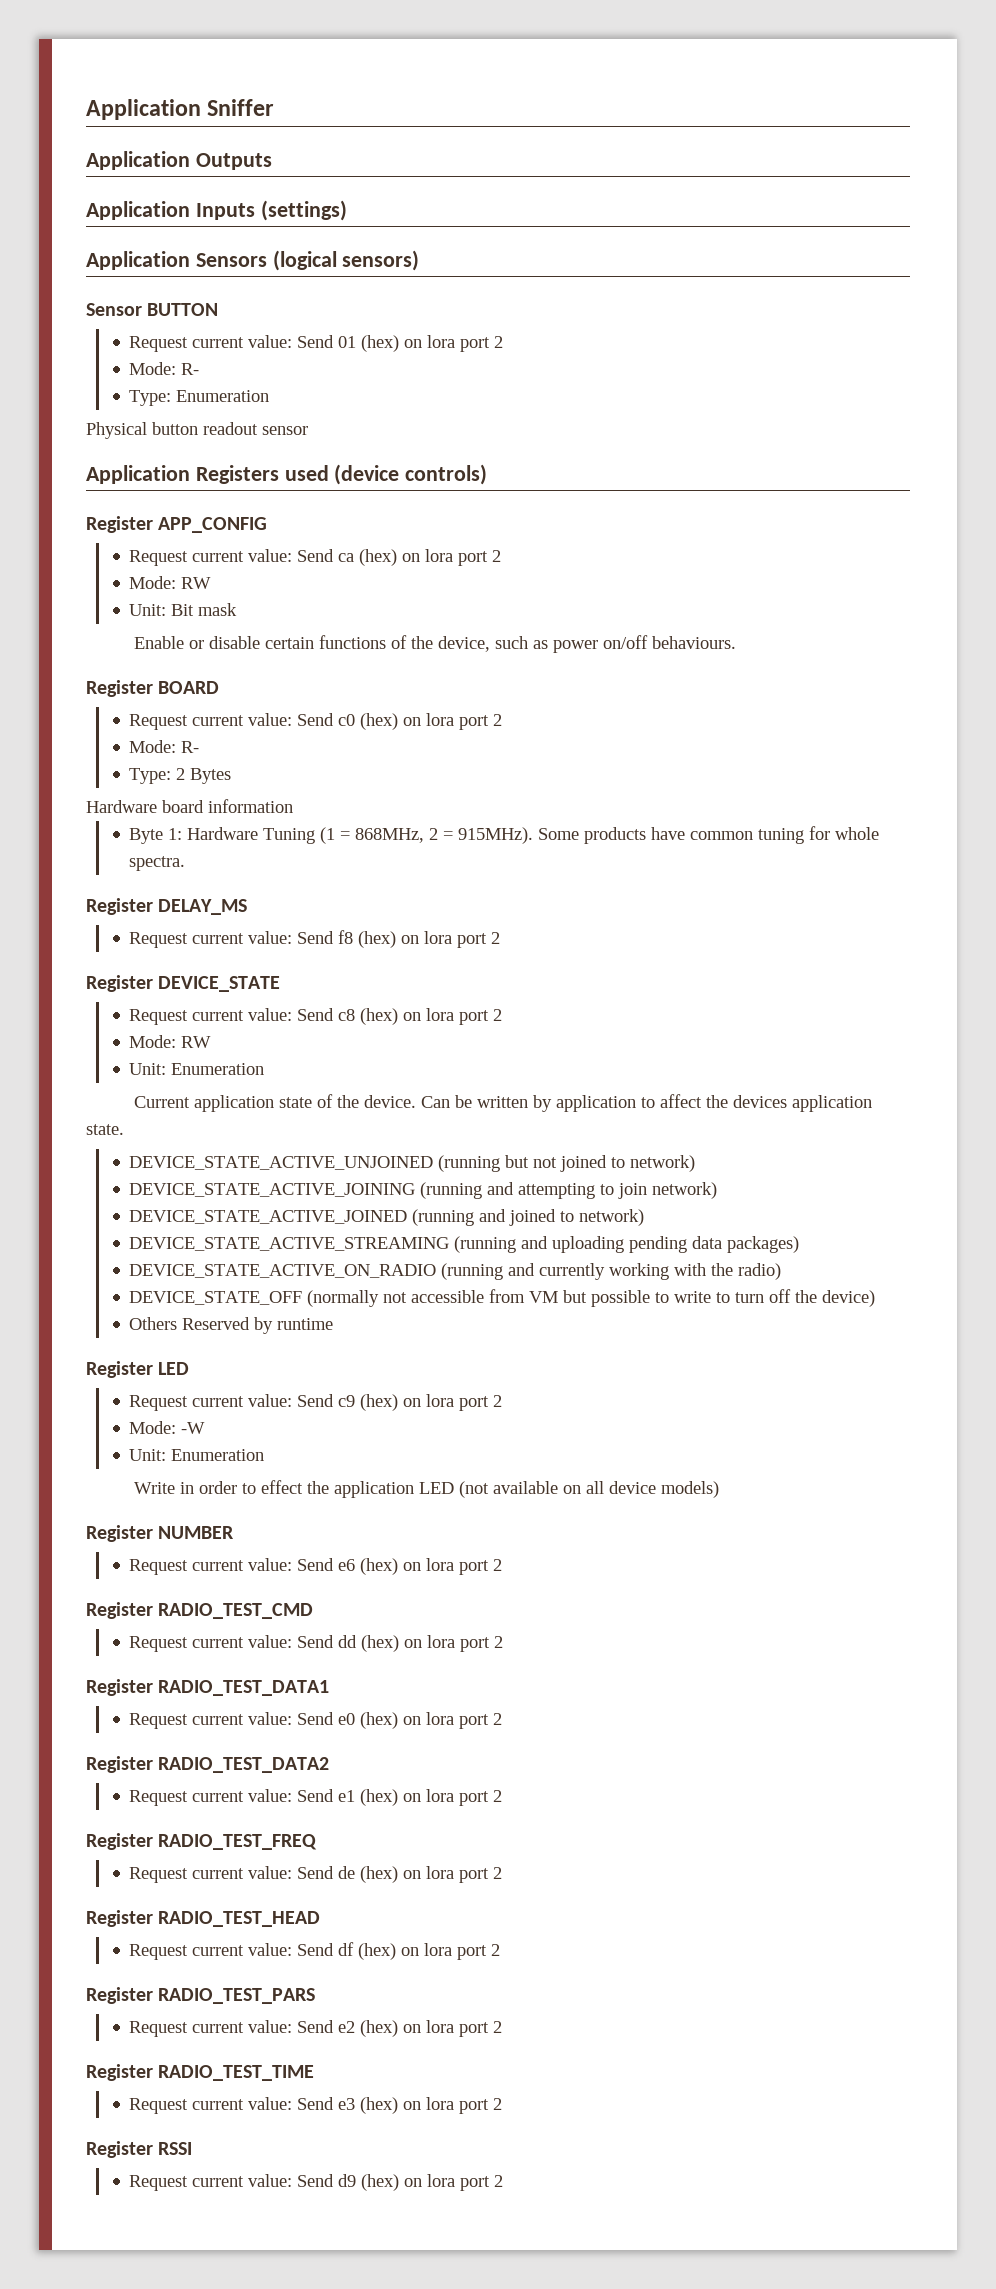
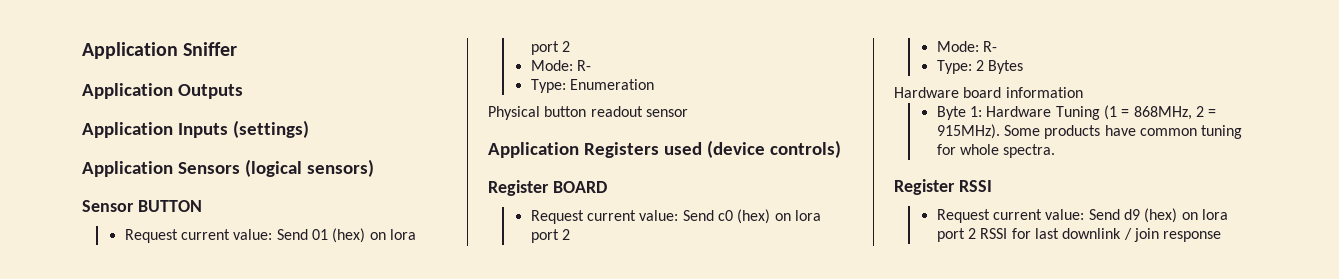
- Register APP_CONFIG
- Request current value: Send ca (hex) on lora port 2
- Mode: RW
- Unit: Bit mask
- Enable or disable certain functions of the device, such as power on/off behaviours.
- Register DELAY_MS
- Request current value: Send f8 (hex) on lora port 2
- Register DEVICE_STATE
- Request current value: Send c8 (hex) on lora port 2
- Mode: RW
- Unit: Enumeration
- Current application state of the device. Can be written by application to affect the devices application state.
- DEVICE_STATE_ACTIVE_UNJOINED (running but not joined to network)
- DEVICE_STATE_ACTIVE_JOINING (running and attempting to join network)
- DEVICE_STATE_ACTIVE_JOINED (running and joined to network)
- DEVICE_STATE_ACTIVE_STREAMING (running and uploading pending data packages)
- DEVICE_STATE_ACTIVE_ON_RADIO (running and currently working with the radio)
- DEVICE_STATE_OFF (normally not accessible from VM but possible to write to turn off the device)
- Others Reserved by runtime
- Register LED
- Request current value: Send c9 (hex) on lora port 2
- Mode: -W
- Unit: Enumeration
- Write in order to effect the application LED (not available on all device models)
- Register NUMBER
- Request current value: Send e6 (hex) on lora port 2
- Register RADIO_TEST_CMD
- Request current value: Send dd (hex) on lora port 2
- Register RADIO_TEST_DATA1
- Request current value: Send e0 (hex) on lora port 2
- Register RADIO_TEST_DATA2
- Request current value: Send e1 (hex) on lora port 2
- Register RADIO_TEST_FREQ
- Request current value: Send de (hex) on lora port 2
- Register RADIO_TEST_HEAD
- Request current value: Send df (hex) on lora port 2
- Register RADIO_TEST_PARS
- Request current value: Send e2 (hex) on lora port 2
- Register RADIO_TEST_TIME
- Request current value: Send e3 (hex) on lora port 2
- Request current value: Send d9 (hex) on lora port 2
+ Request current value: Send d9 (hex) on lora port 2 RSSI for last downlink / join response

